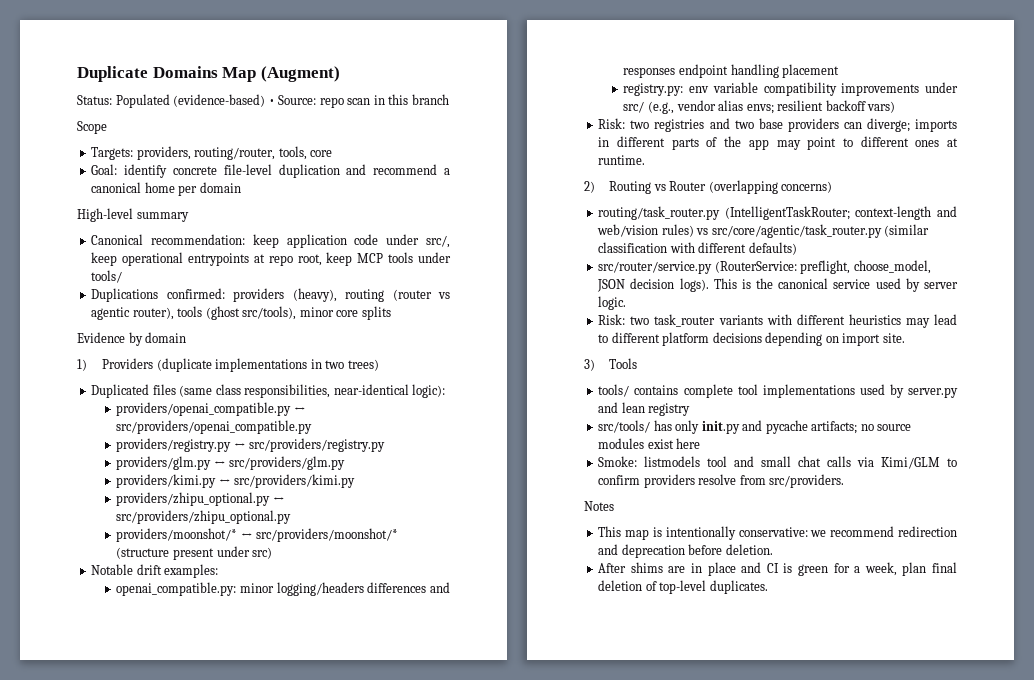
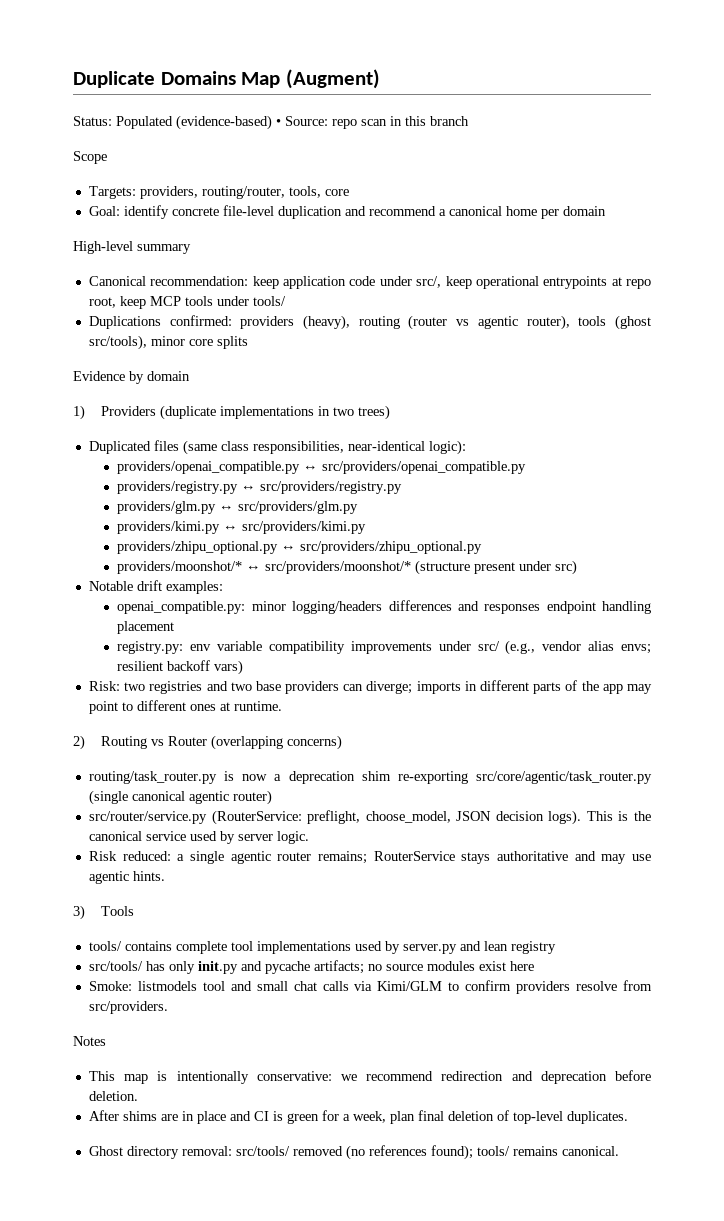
- routing/task_router.py (IntelligentTaskRouter; context-length and web/vision rules) vs src/core/agentic/task_router.py (similar classification with different defaults)
+ routing/task_router.py is now a deprecation shim re-exporting src/core/agentic/task_router.py (single canonical agentic router)
- Risk: two task_router variants with different heuristics may lead to different platform decisions depending on import site.
+ Risk reduced: a single agentic router remains; RouterService stays authoritative and may use agentic hints.
+ Ghost directory removal: src/tools/ removed (no references found); tools/ remains canonical.

